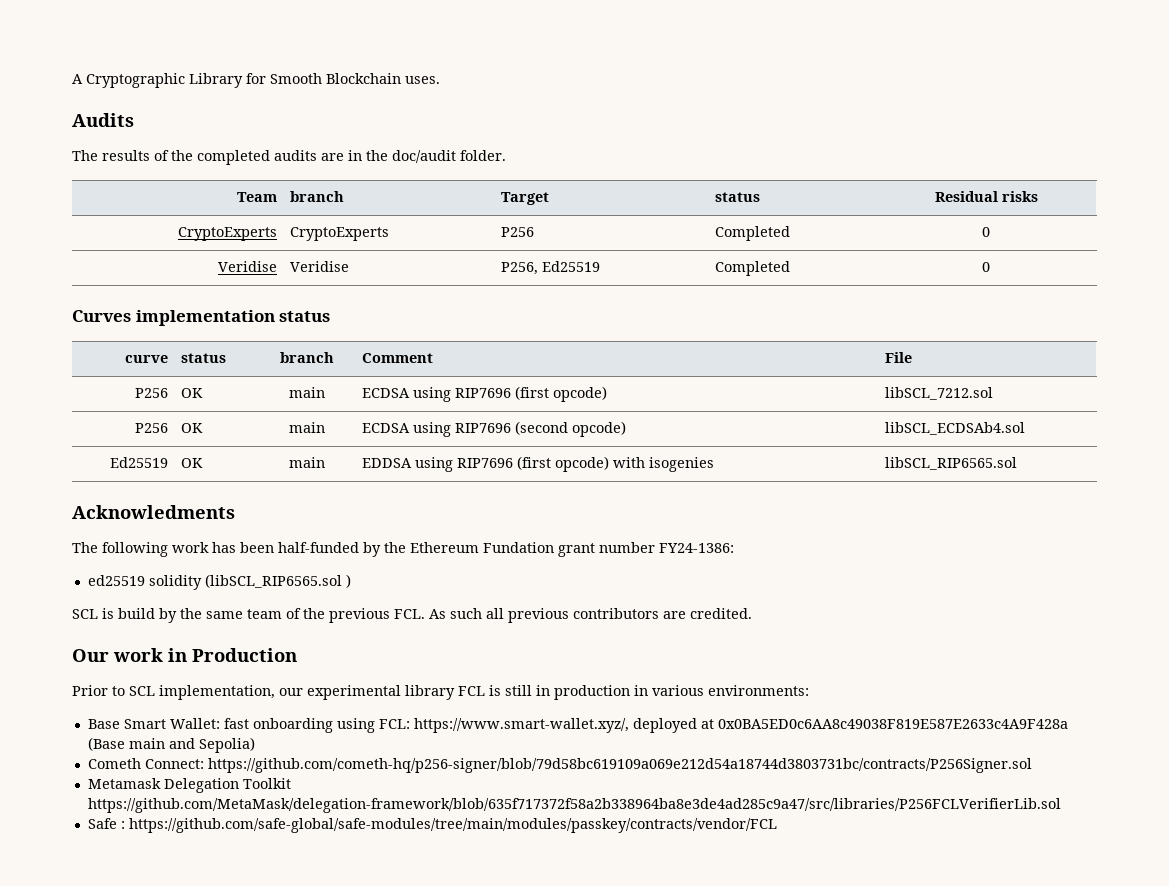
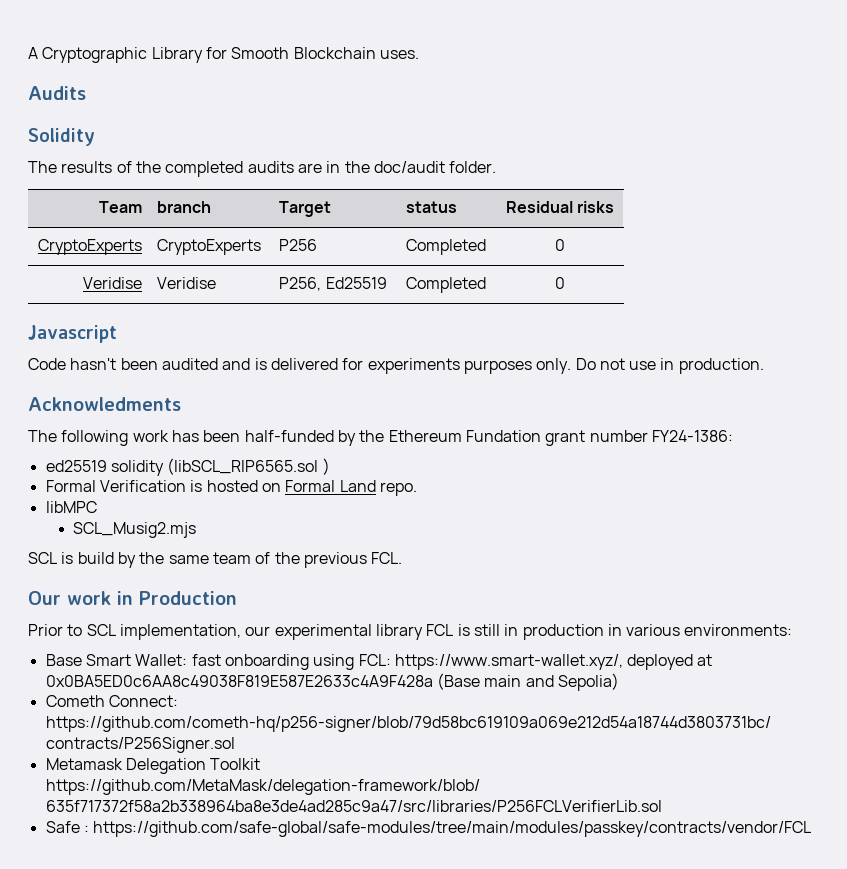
+ Solidity
- Curves implementation status
- curve | status | branch | Comment | File
- P256 | OK | main | ECDSA using RIP7696 (first opcode) | libSCL_7212.sol
- P256 | OK | main | ECDSA using RIP7696 (second opcode) | libSCL_ECDSAb4.sol
- Ed25519 | OK | main | EDDSA using RIP7696 (first opcode) with isogenies | libSCL_RIP6565.sol
+ Javascript
+ Code hasn't been audited and is delivered for experiments purposes only. Do not use in production.
+ Formal Verification is hosted on Formal Land repo.
+ libMPC
+ SCL_Musig2.mjs
- SCL is build by the same team of the previous FCL. As such all previous contributors are credited.
+ SCL is build by the same team of the previous FCL.

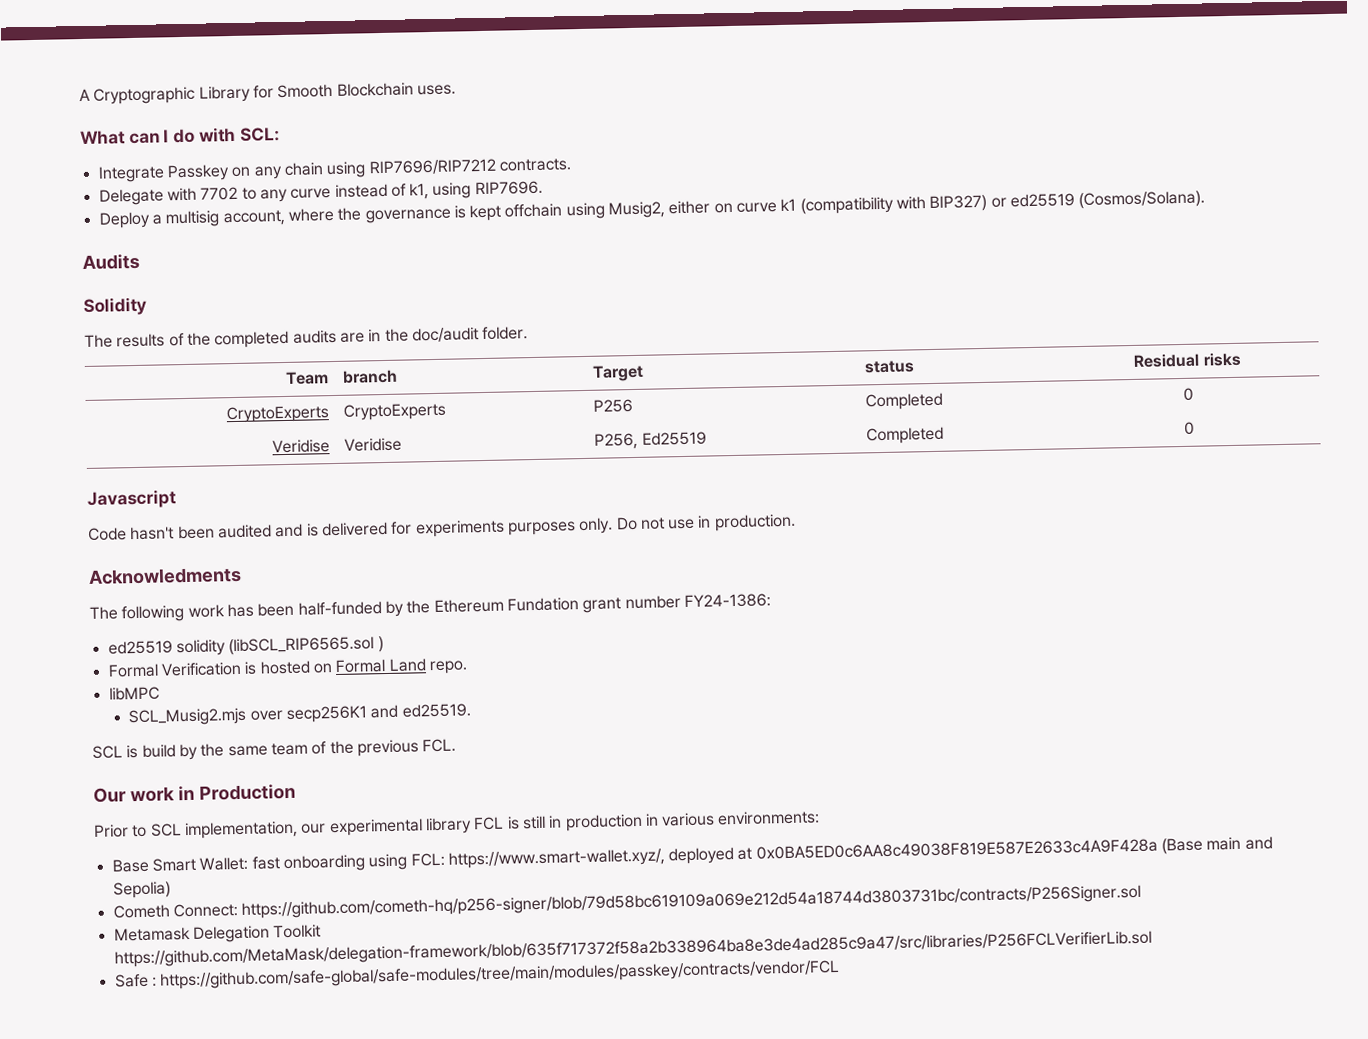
+ What can I do with SCL:
+ Integrate Passkey on any chain using RIP7696/RIP7212 contracts.
+ Delegate with 7702 to any curve instead of k1, using RIP7696.
+ Deploy a multisig account, where the governance is kept offchain using Musig2, either on curve k1 (compatibility with BIP327) or ed25519 (Cosmos/Solana).
- SCL_Musig2.mjs
+ SCL_Musig2.mjs over secp256K1 and ed25519.

